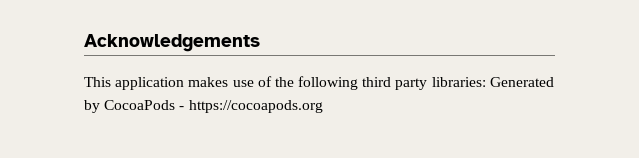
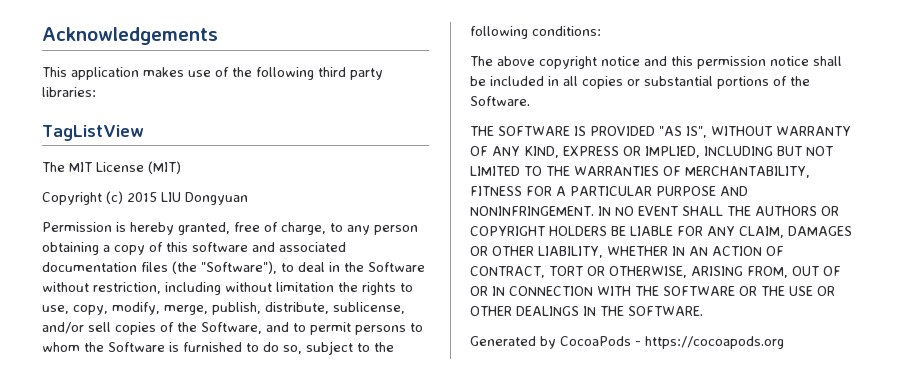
- This application makes use of the following third party libraries: Generated by CocoaPods - https://cocoapods.org
+ This application makes use of the following third party libraries:
+ TagListView
+ The MIT License (MIT)
+ Copyright (c) 2015 LIU Dongyuan
+ Permission is hereby granted, free of charge, to any person obtaining a copy of this software and associated documentation files (the "Software"), to deal in the Software without restriction, including without limitation the rights to use, copy, modify, merge, publish, distribute, sublicense, and/or sell copies of the Software, and to permit persons to whom the Software is furnished to do so, subject to the following conditions:
+ The above copyright notice and this permission notice shall be included in all copies or substantial portions of the Software.
+ THE SOFTWARE IS PROVIDED "AS IS", WITHOUT WARRANTY OF ANY KIND, EXPRESS OR IMPLIED, INCLUDING BUT NOT LIMITED TO THE WARRANTIES OF MERCHANTABILITY, FITNESS FOR A PARTICULAR PURPOSE AND NONINFRINGEMENT. IN NO EVENT SHALL THE AUTHORS OR COPYRIGHT HOLDERS BE LIABLE FOR ANY CLAIM, DAMAGES OR OTHER LIABILITY, WHETHER IN AN ACTION OF CONTRACT, TORT OR OTHERWISE, ARISING FROM, OUT OF OR IN CONNECTION WITH THE SOFTWARE OR THE USE OR OTHER DEALINGS IN THE SOFTWARE.
+ Generated by CocoaPods - https://cocoapods.org

